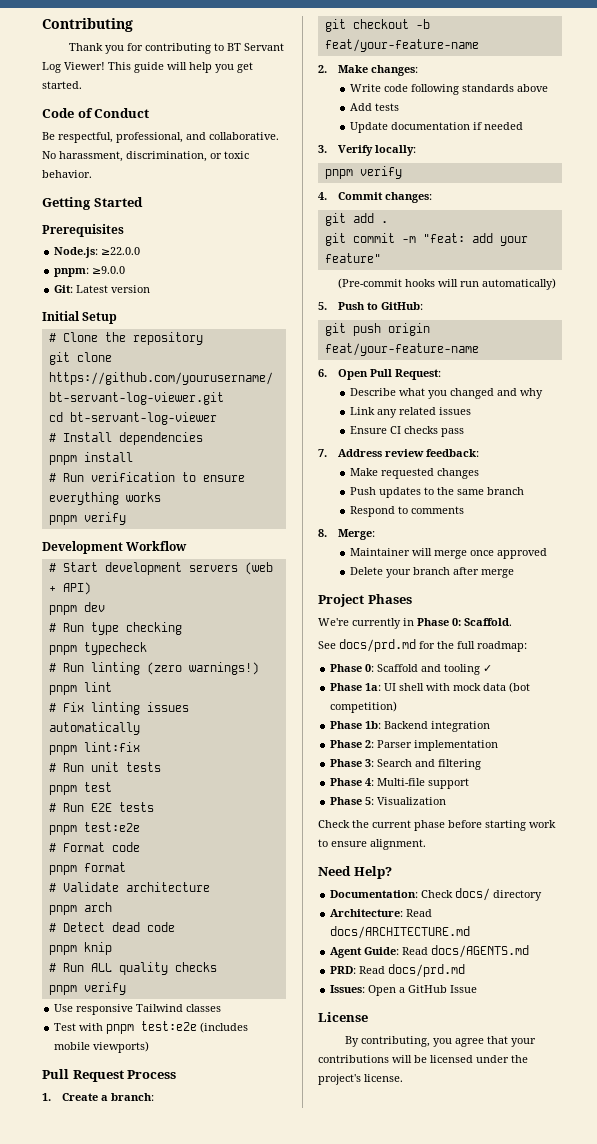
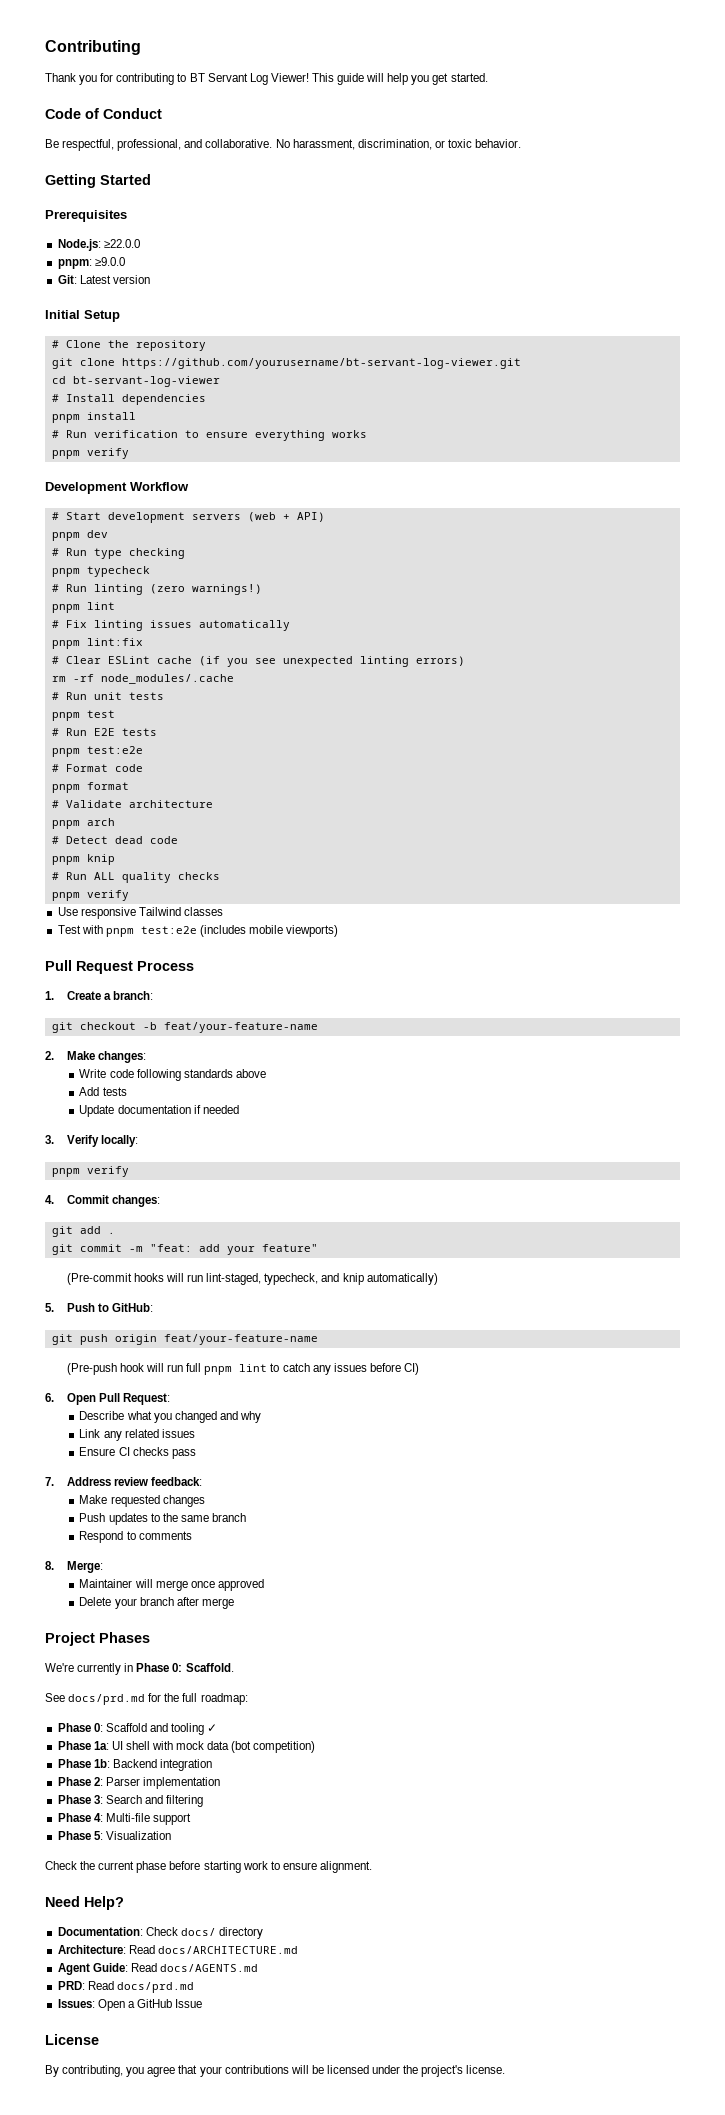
+ # Clear ESLint cache (if you see unexpected linting errors)
+ rm -rf node_modules/.cache
- (Pre-commit hooks will run automatically)
+ (Pre-commit hooks will run lint-staged, typecheck, and knip automatically)
+ (Pre-push hook will run full pnpm lint to catch any issues before CI)

